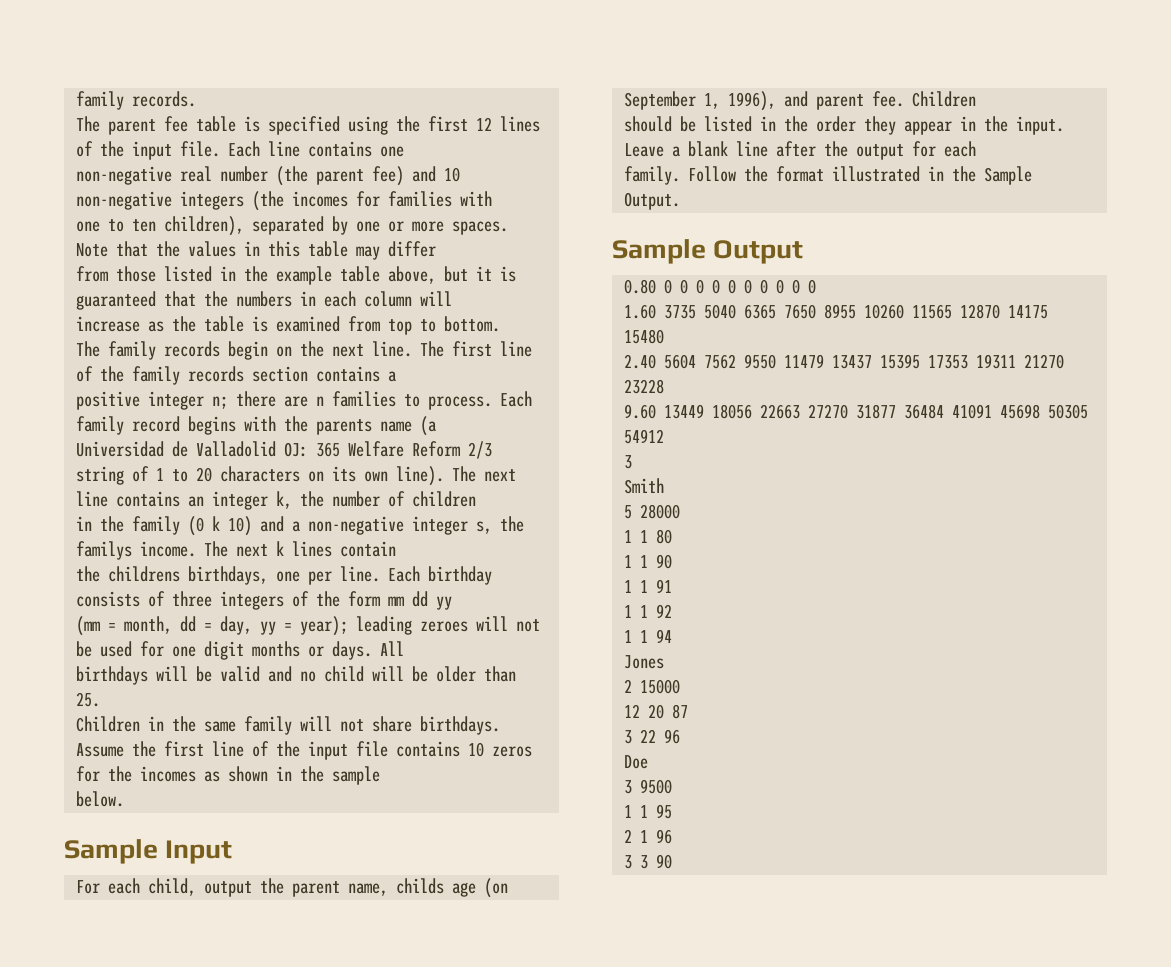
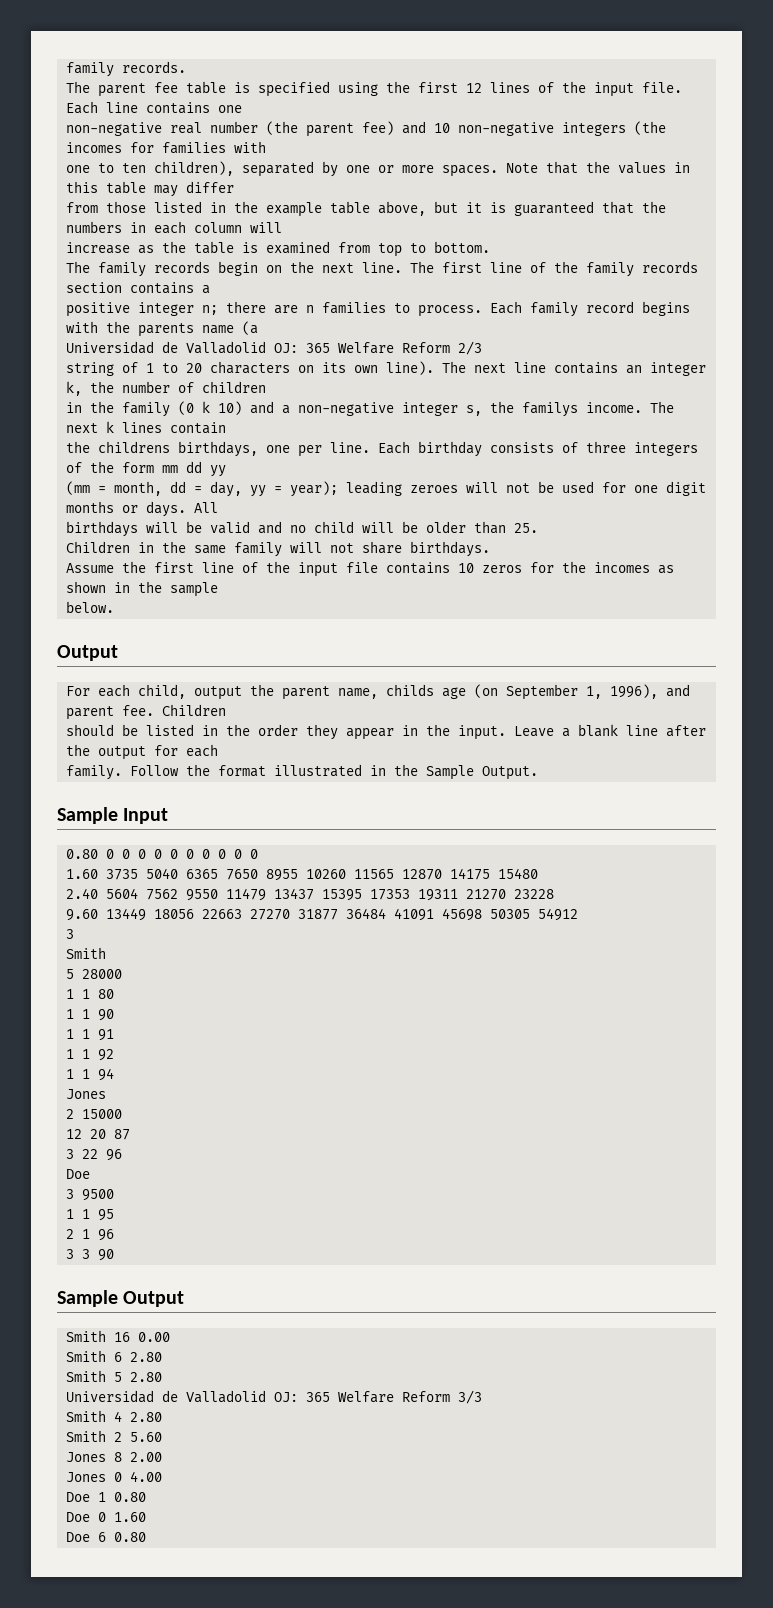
  below.
- Sample Input
+ Output
- Sample Output
+ Sample Input
+ Sample Output
+ Smith 16 0.00
+ Smith 6 2.80
+ Smith 5 2.80
+ Universidad de Valladolid OJ: 365 Welfare Reform 3/3
+ Smith 4 2.80
+ Smith 2 5.60
+ Jones 8 2.00
+ Jones 0 4.00
+ Doe 1 0.80
+ Doe 0 1.60
+ Doe 6 0.80

